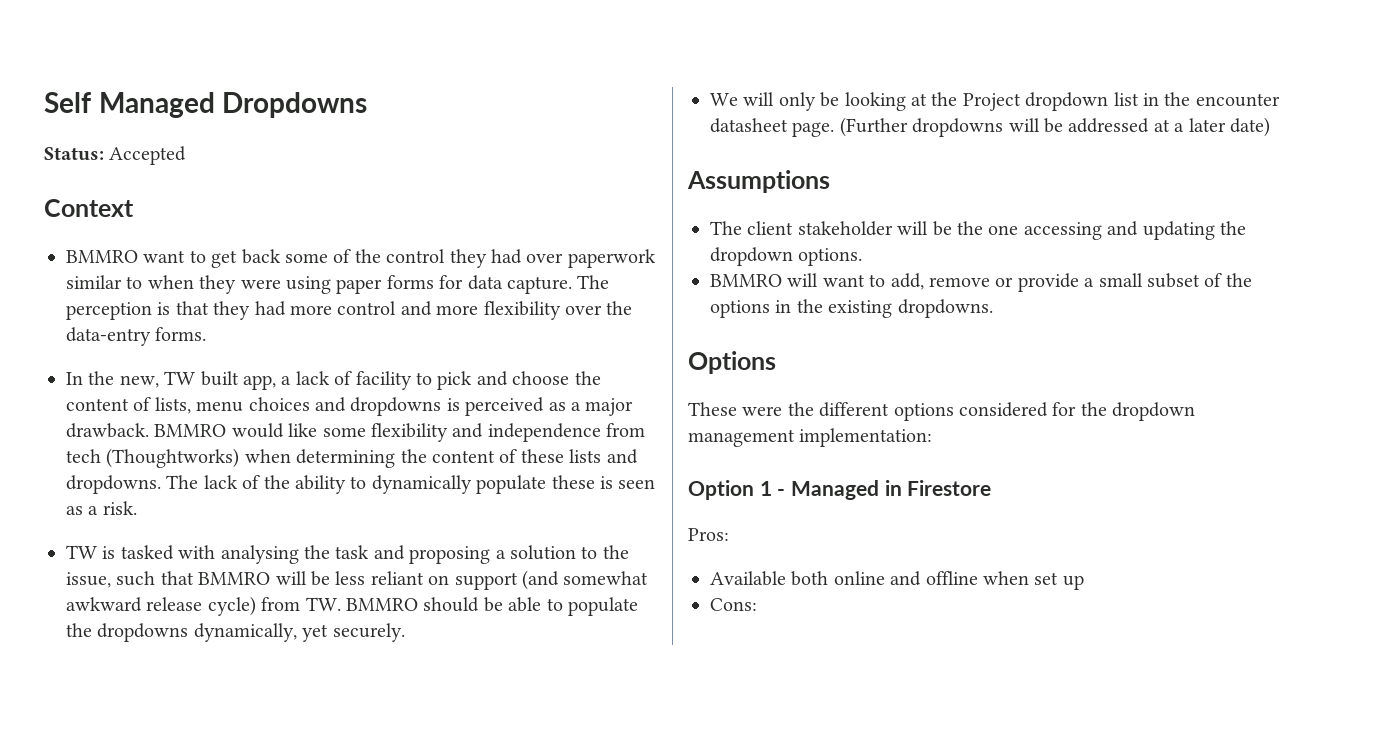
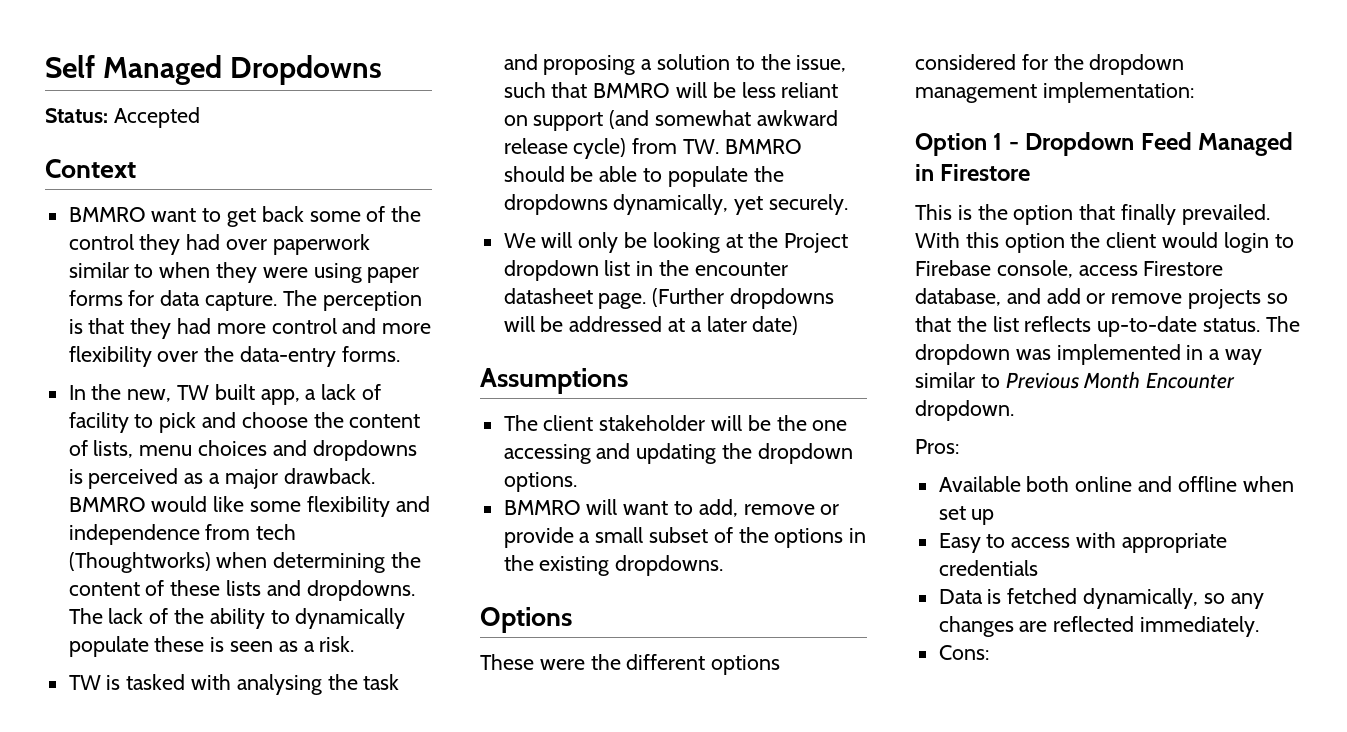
- Option 1 - Managed in Firestore
+ Option 1 - Dropdown Feed Managed in Firestore
+ This is the option that finally prevailed. With this option the client would login to Firebase console, access Firestore database, and add or remove projects so that the list reflects up-to-date status. The dropdown was implemented in a way similar to Previous Month Encounter dropdown.
+ Easy to access with appropriate credentials
+ Data is fetched dynamically, so any changes are reflected immediately.

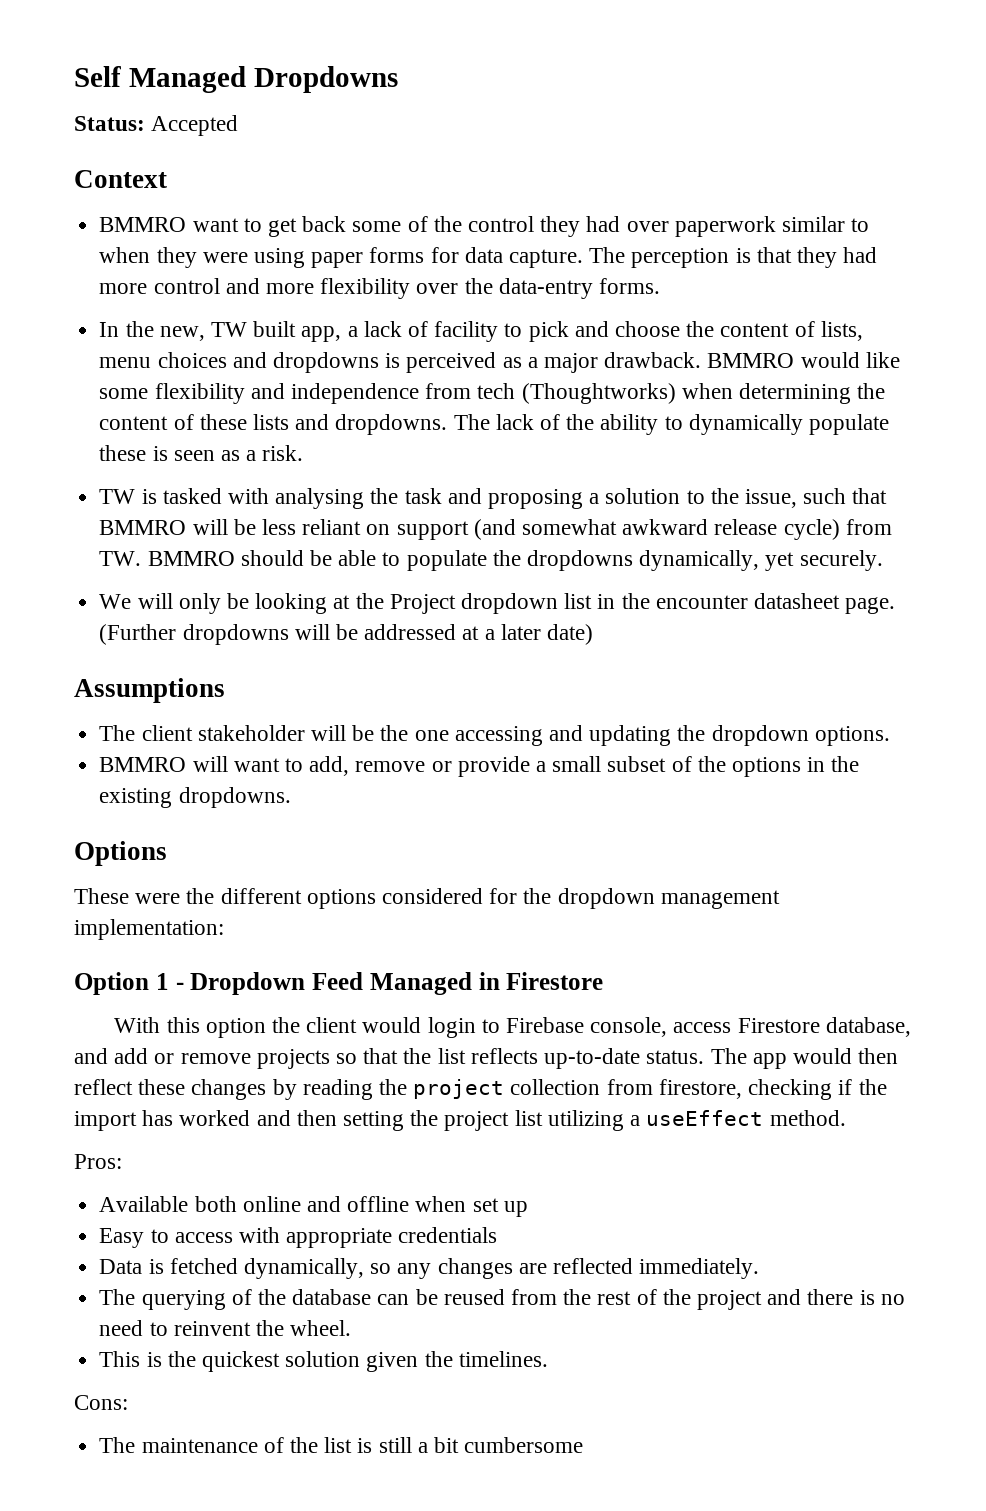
- This is the option that finally prevailed.
- The dropdown was implemented in a way similar to Previous Month Encounter dropdown.
+ The app would then reflect these changes by reading the project collection from firestore, checking if the import has worked and then setting the project list utilizing a useEffect method.
+ The querying of the database can be reused from the rest of the project and there is no need to reinvent the wheel.
+ This is the quickest solution given the timelines.
  Cons:
+ The maintenance of the list is still a bit cumbersome

